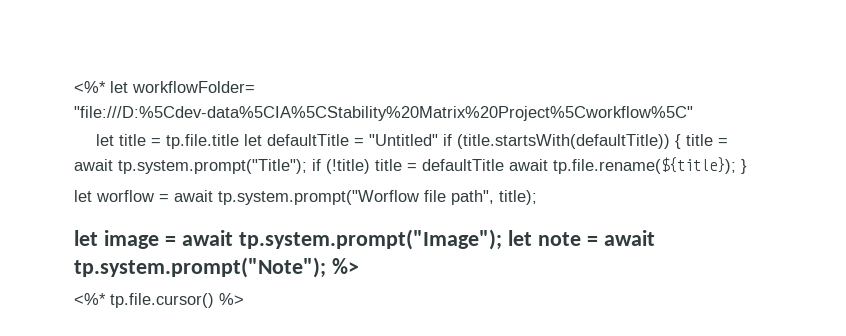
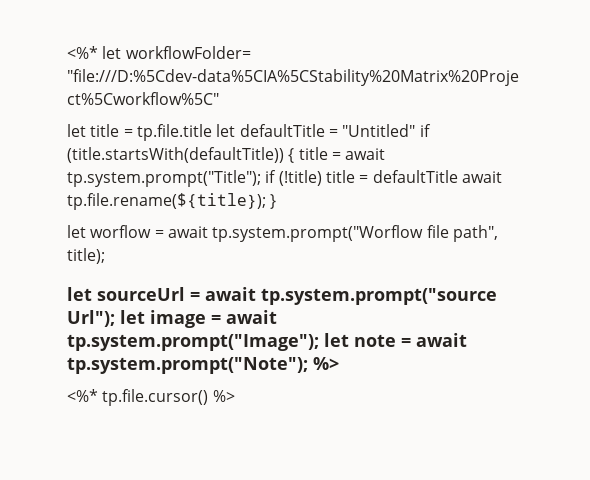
- let image = await tp.system.prompt("Image"); let note = await tp.system.prompt("Note"); %>
+ let sourceUrl = await tp.system.prompt("source Url"); let image = await tp.system.prompt("Image"); let note = await tp.system.prompt("Note"); %>

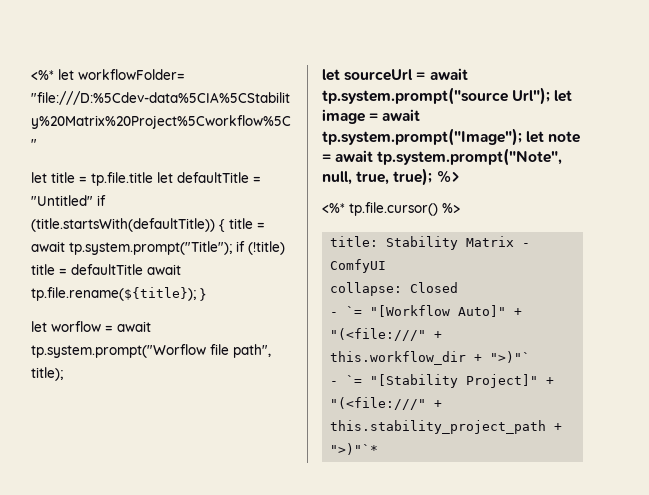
- let sourceUrl = await tp.system.prompt("source Url"); let image = await tp.system.prompt("Image"); let note = await tp.system.prompt("Note"); %>
+ let sourceUrl = await tp.system.prompt("source Url"); let image = await tp.system.prompt("Image"); let note = await tp.system.prompt("Note", null, true, true); %>
+ title: Stability Matrix - ComfyUI
+ collapse: Closed
+ - `= "[Workflow Auto]" + "(<file:///" + this.workflow_dir + ">)"`
+ - `= "[Stability Project]" + "(<file:///" + this.stability_project_path + ">)"`*

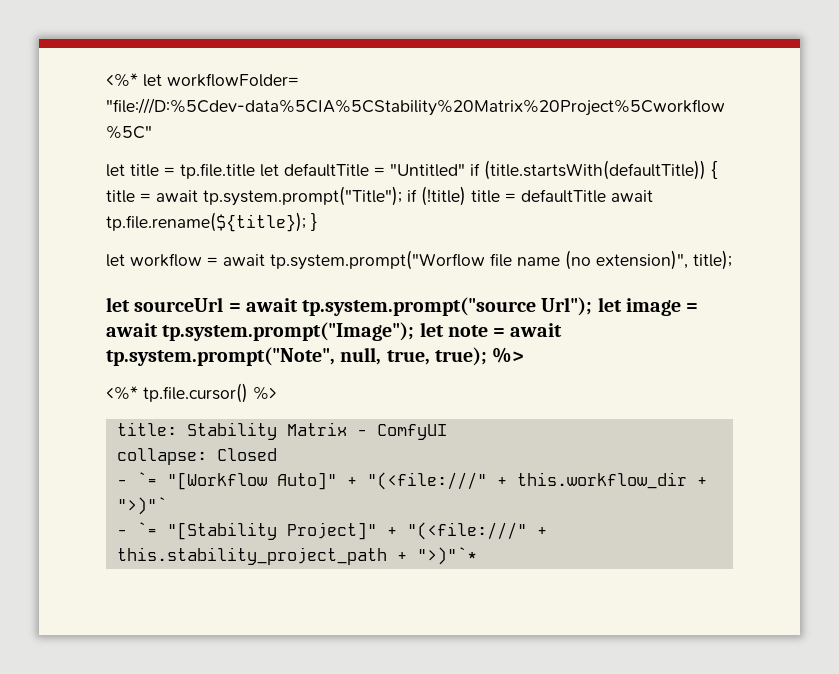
- let worflow = await tp.system.prompt("Worflow file path", title);
+ let workflow = await tp.system.prompt("Worflow file name (no extension)", title);

